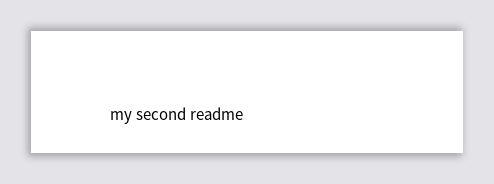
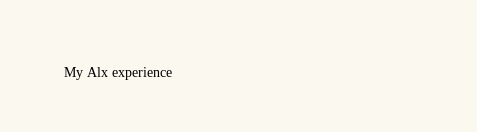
- my second readme
+ My Alx experience

